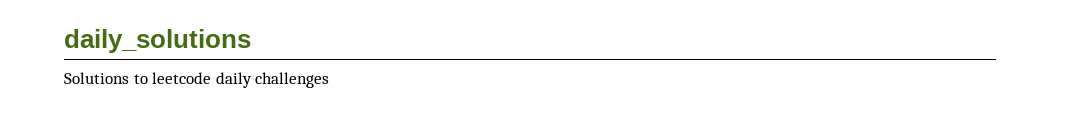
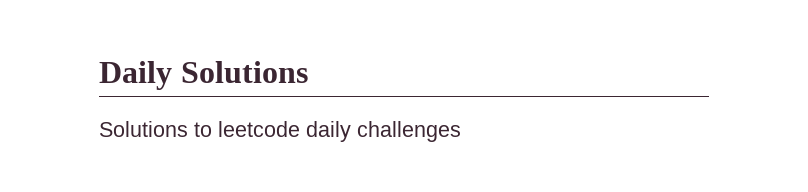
- daily_solutions
+ Daily Solutions

